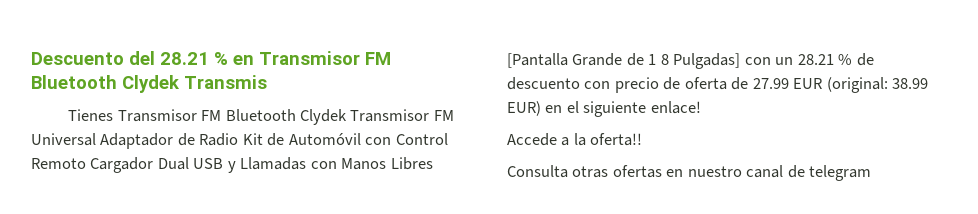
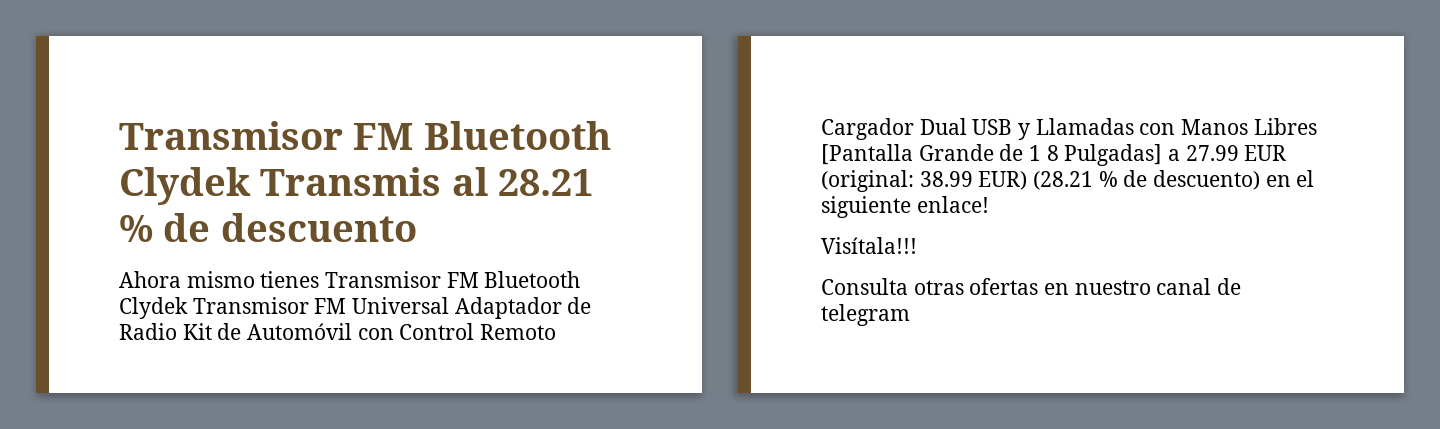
- Descuento del 28.21 % en Transmisor FM Bluetooth Clydek Transmis
- Tienes Transmisor FM Bluetooth Clydek Transmisor FM Universal Adaptador de Radio Kit de Automóvil con Control Remoto Cargador Dual USB y Llamadas con Manos Libres [Pantalla Grande de 1 8 Pulgadas] con un 28.21 % de descuento con precio de oferta de 27.99 EUR (original: 38.99 EUR) en el siguiente enlace!
+ Transmisor FM Bluetooth Clydek Transmis al 28.21 % de descuento
+ Ahora mismo tienes Transmisor FM Bluetooth Clydek Transmisor FM Universal Adaptador de Radio Kit de Automóvil con Control Remoto Cargador Dual USB y Llamadas con Manos Libres [Pantalla Grande de 1 8 Pulgadas] a 27.99 EUR (original: 38.99 EUR) (28.21 % de descuento) en el siguiente enlace!
- Accede a la oferta!!
+ Visítala!!!

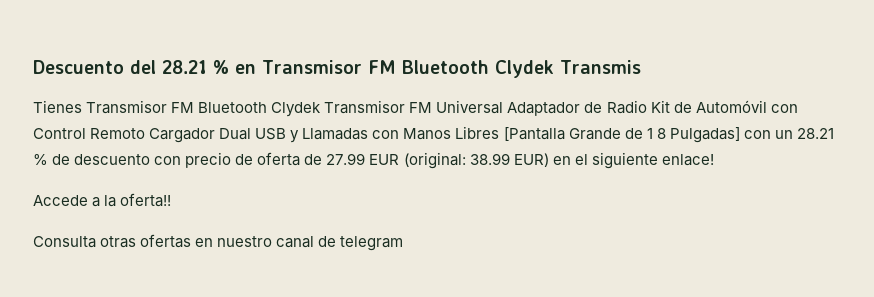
- Transmisor FM Bluetooth Clydek Transmis al 28.21 % de descuento
- Ahora mismo tienes Transmisor FM Bluetooth Clydek Transmisor FM Universal Adaptador de Radio Kit de Automóvil con Control Remoto Cargador Dual USB y Llamadas con Manos Libres [Pantalla Grande de 1 8 Pulgadas] a 27.99 EUR (original: 38.99 EUR) (28.21 % de descuento) en el siguiente enlace!
+ Descuento del 28.21 % en Transmisor FM Bluetooth Clydek Transmis
+ Tienes Transmisor FM Bluetooth Clydek Transmisor FM Universal Adaptador de Radio Kit de Automóvil con Control Remoto Cargador Dual USB y Llamadas con Manos Libres [Pantalla Grande de 1 8 Pulgadas] con un 28.21 % de descuento con precio de oferta de 27.99 EUR (original: 38.99 EUR) en el siguiente enlace!
- Visítala!!!
+ Accede a la oferta!!

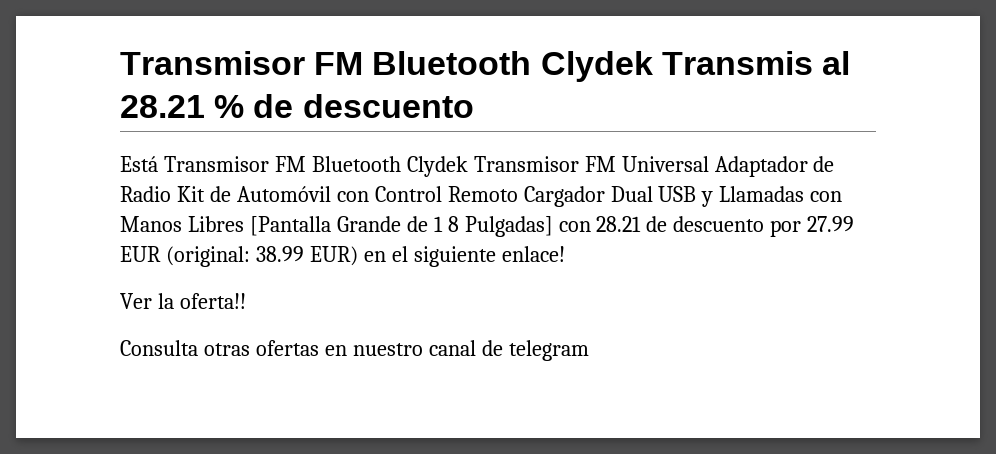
- Descuento del 28.21 % en Transmisor FM Bluetooth Clydek Transmis
- Tienes Transmisor FM Bluetooth Clydek Transmisor FM Universal Adaptador de Radio Kit de Automóvil con Control Remoto Cargador Dual USB y Llamadas con Manos Libres [Pantalla Grande de 1 8 Pulgadas] con un 28.21 % de descuento con precio de oferta de 27.99 EUR (original: 38.99 EUR) en el siguiente enlace!
+ Transmisor FM Bluetooth Clydek Transmis al 28.21 % de descuento
+ Está Transmisor FM Bluetooth Clydek Transmisor FM Universal Adaptador de Radio Kit de Automóvil con Control Remoto Cargador Dual USB y Llamadas con Manos Libres [Pantalla Grande de 1 8 Pulgadas] con 28.21 de descuento por 27.99 EUR (original: 38.99 EUR) en el siguiente enlace!
- Accede a la oferta!!
+ Ver la oferta!!

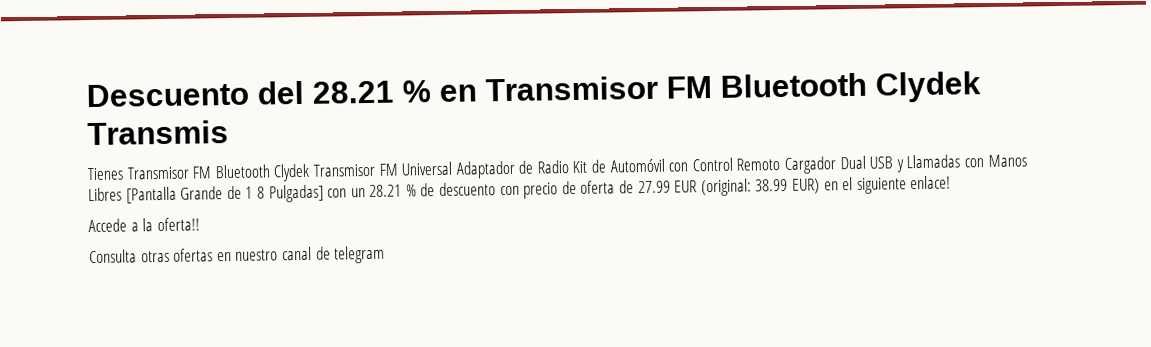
- Transmisor FM Bluetooth Clydek Transmis al 28.21 % de descuento
- Está Transmisor FM Bluetooth Clydek Transmisor FM Universal Adaptador de Radio Kit de Automóvil con Control Remoto Cargador Dual USB y Llamadas con Manos Libres [Pantalla Grande de 1 8 Pulgadas] con 28.21 de descuento por 27.99 EUR (original: 38.99 EUR) en el siguiente enlace!
+ Descuento del 28.21 % en Transmisor FM Bluetooth Clydek Transmis
+ Tienes Transmisor FM Bluetooth Clydek Transmisor FM Universal Adaptador de Radio Kit de Automóvil con Control Remoto Cargador Dual USB y Llamadas con Manos Libres [Pantalla Grande de 1 8 Pulgadas] con un 28.21 % de descuento con precio de oferta de 27.99 EUR (original: 38.99 EUR) en el siguiente enlace!
- Ver la oferta!!
+ Accede a la oferta!!

